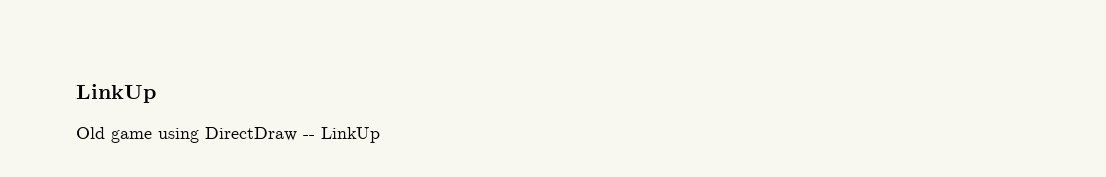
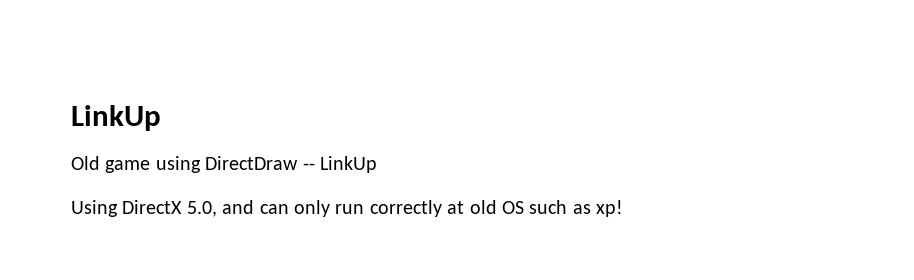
+ Using DirectX 5.0, and can only run correctly at old OS such as xp!

